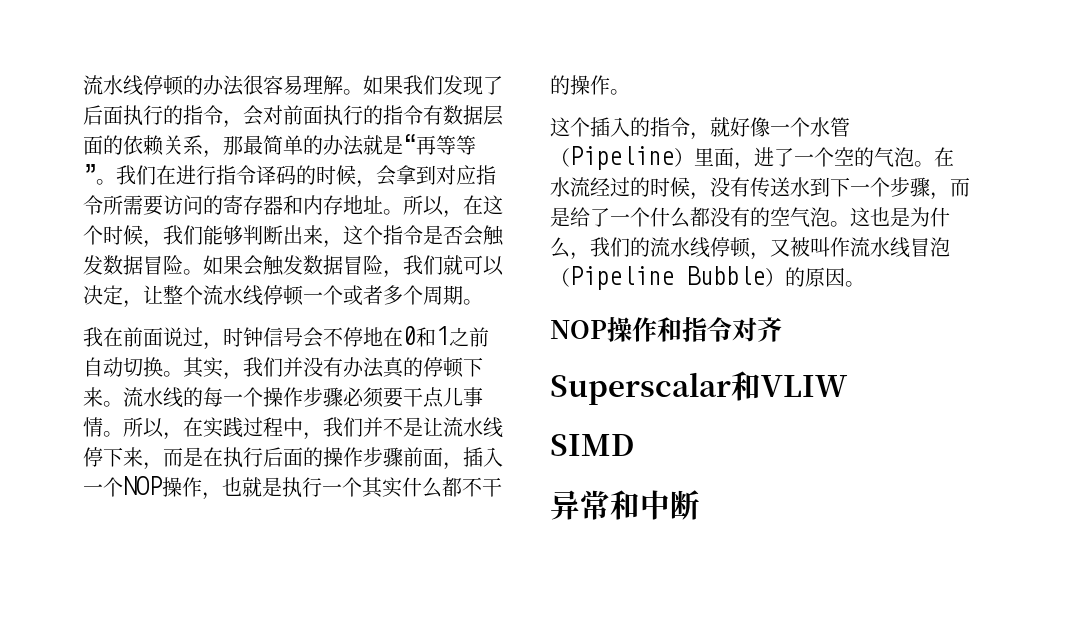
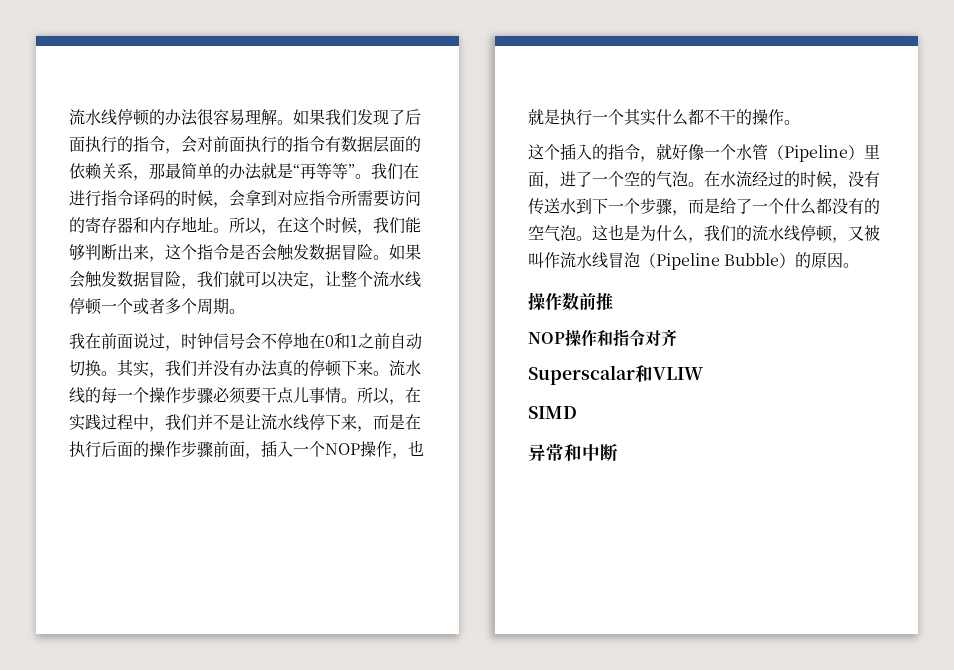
+ 操作数前推

